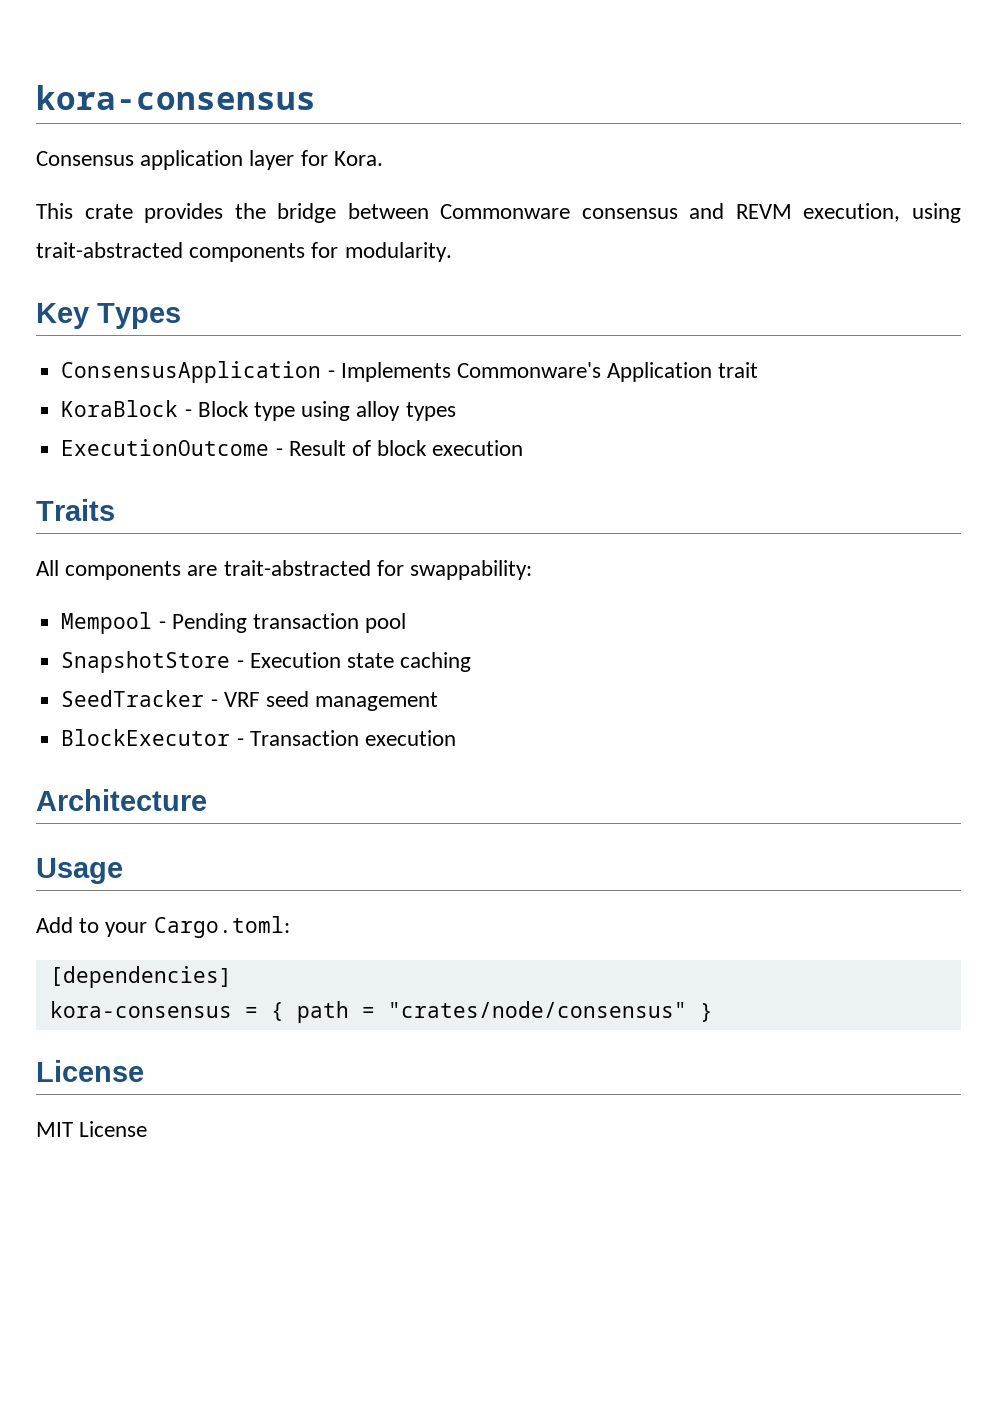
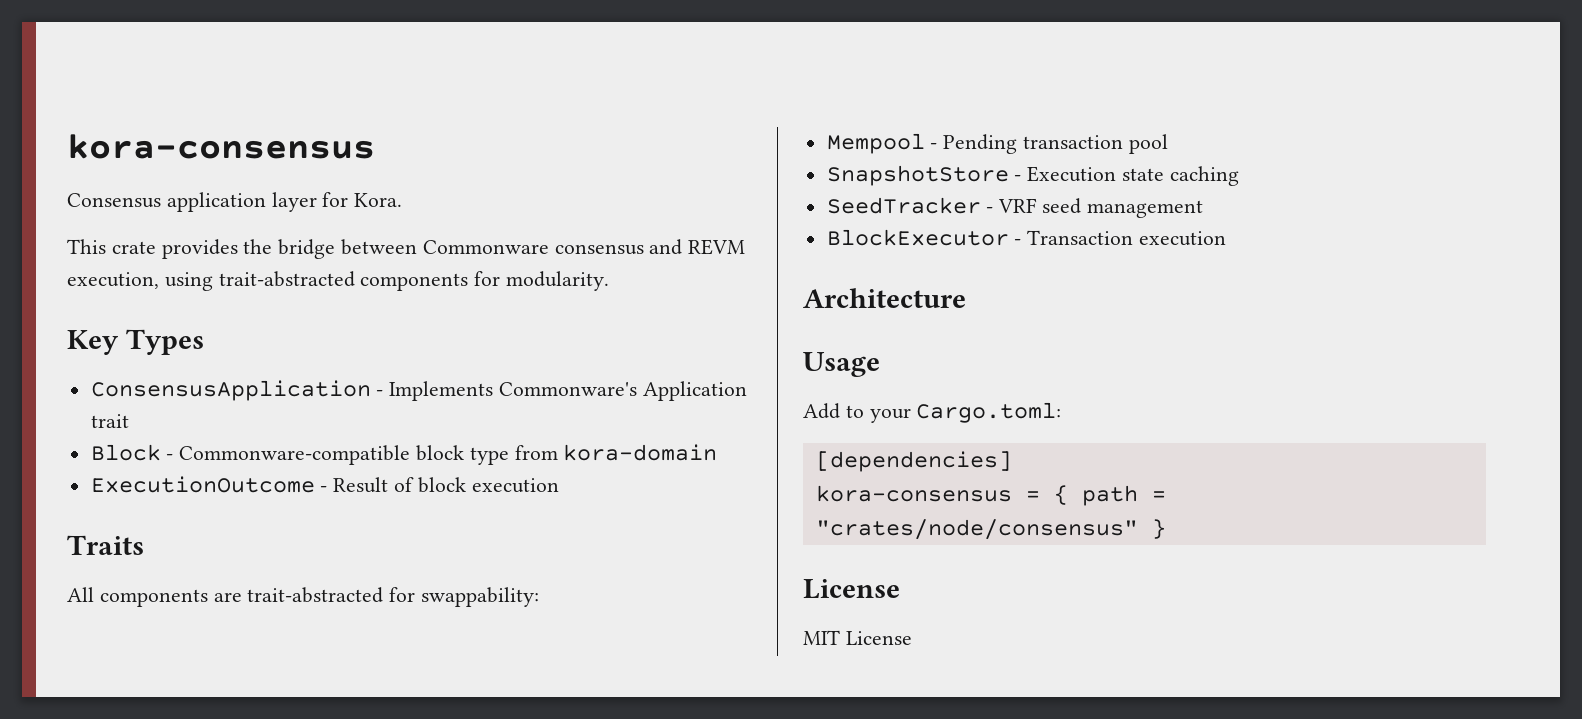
- KoraBlock - Block type using alloy types
+ Block - Commonware-compatible block type from kora-domain

